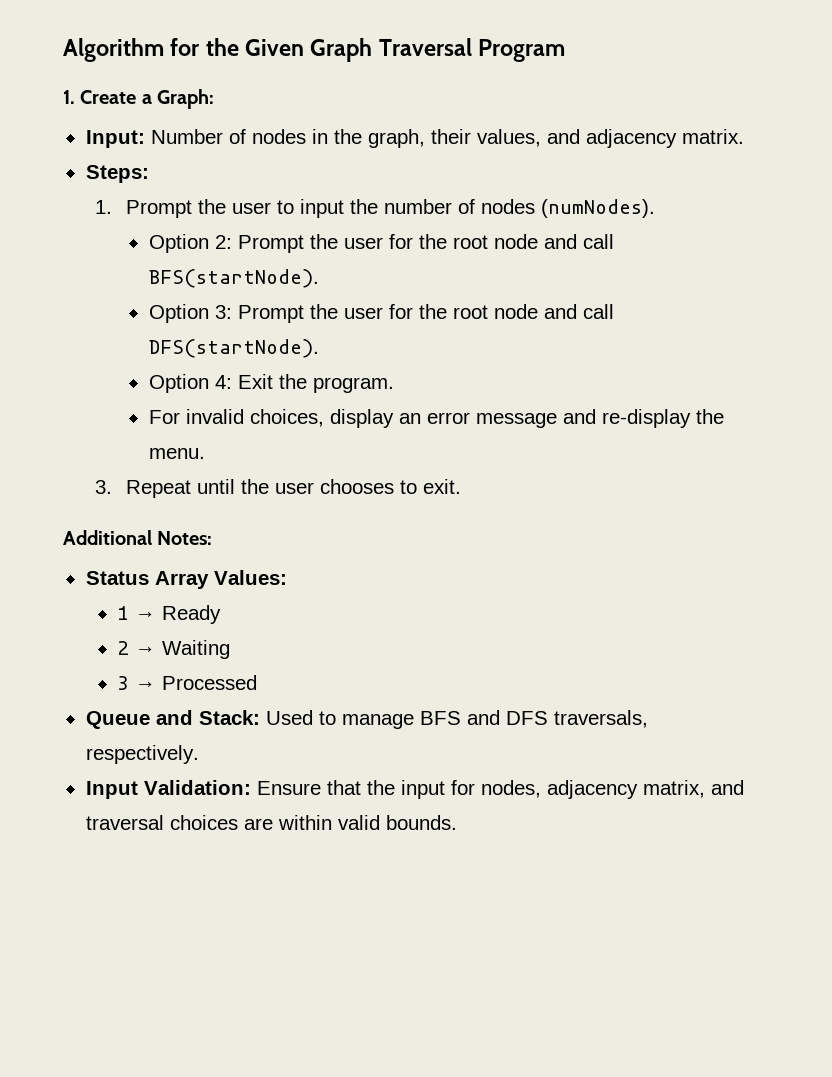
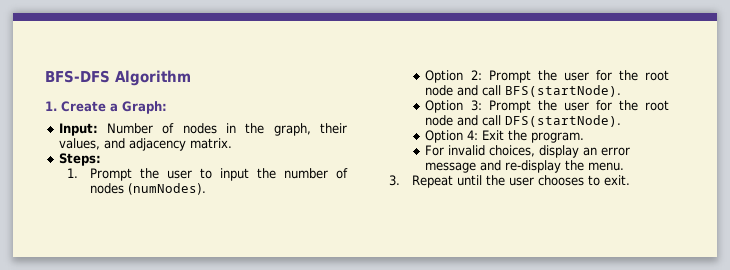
- Algorithm for the Given Graph Traversal Program
+ BFS-DFS Algorithm
- Additional Notes:
- Status Array Values:
- 1 → Ready
- 2 → Waiting
- 3 → Processed
- Queue and Stack: Used to manage BFS and DFS traversals, respectively.
- Input Validation: Ensure that the input for nodes, adjacency matrix, and traversal choices are within valid bounds.

